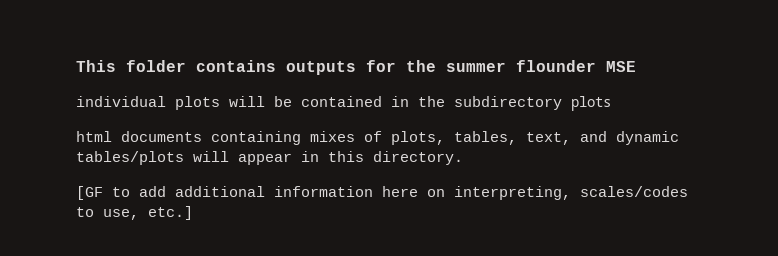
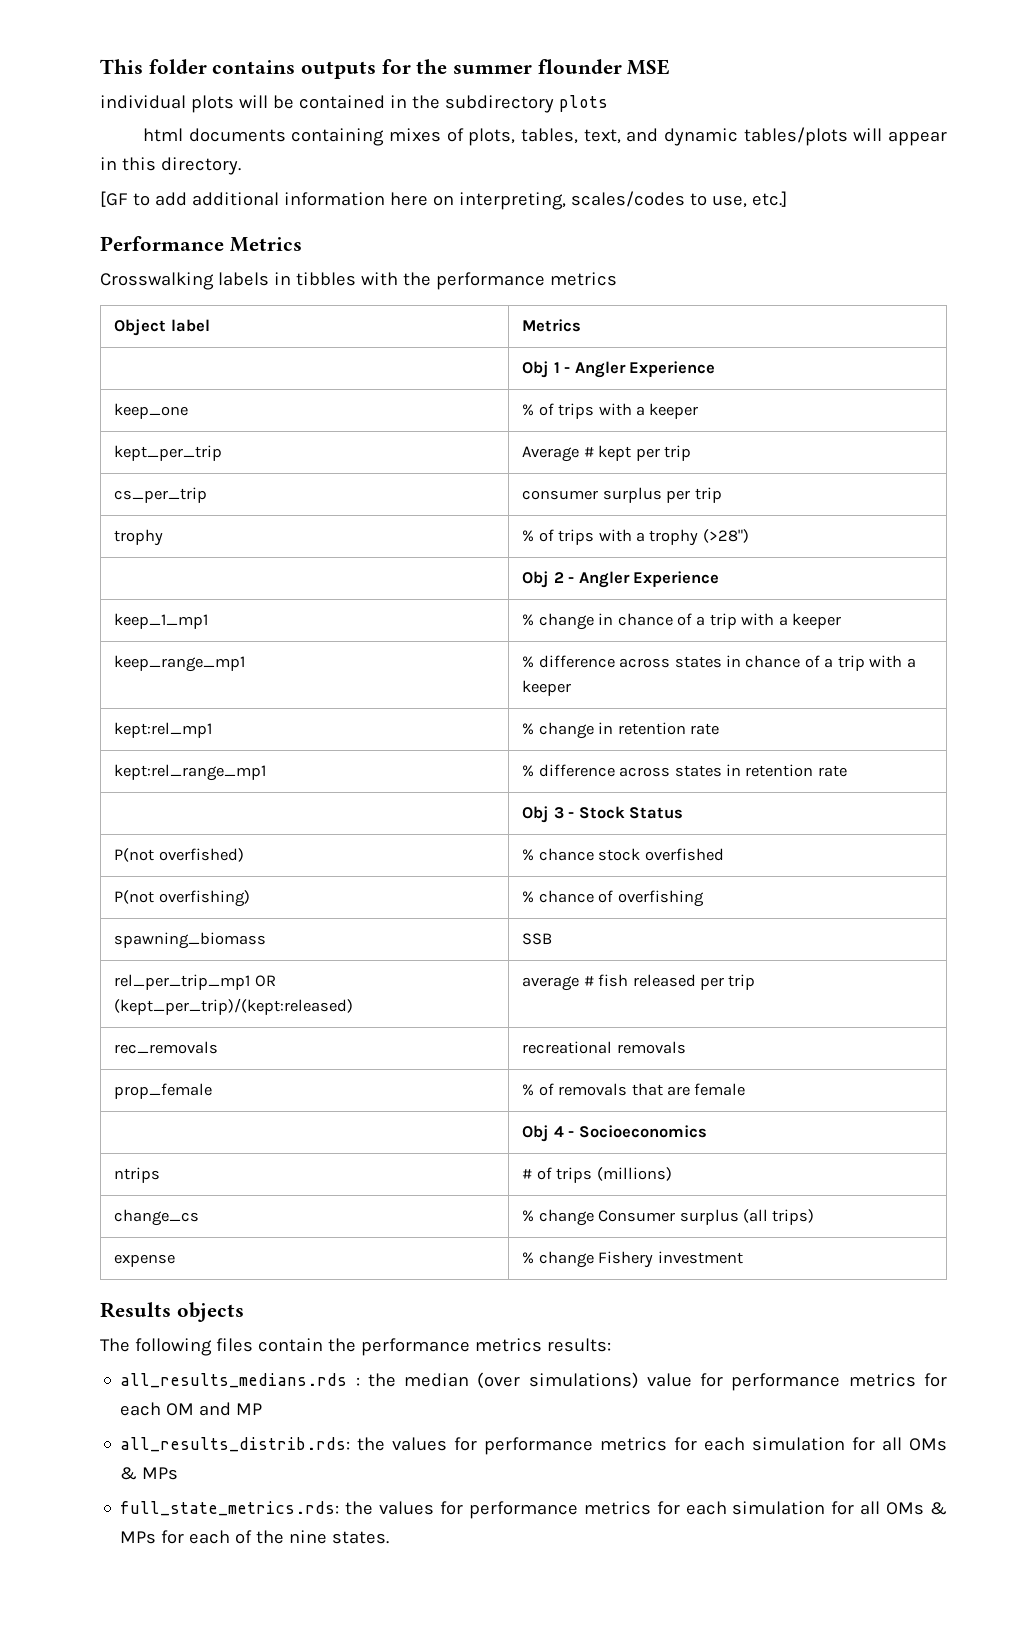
+ Performance Metrics
+ Crosswalking labels in tibbles with the performance metrics
+ Object label | Metrics
+ | Obj 1 - Angler Experience
+ keep_one | % of trips with a keeper
+ kept_per_trip | Average # kept per trip
+ cs_per_trip | consumer surplus per trip
+ trophy | % of trips with a trophy (>28")
+ | Obj 2 - Angler Experience
+ keep_1_mp1 | % change in chance of a trip with a keeper
+ keep_range_mp1 | % difference across states in chance of a trip with a keeper
+ kept:rel_mp1 | % change in retention rate
+ kept:rel_range_mp1 | % difference across states in retention rate
+ | Obj 3 - Stock Status
+ P(not overfished) | % chance stock overfished
+ P(not overfishing) | % chance of overfishing
+ spawning_biomass | SSB
+ rel_per_trip_mp1 OR (kept_per_trip)/(kept:released) | average # fish released per trip
+ rec_removals | recreational removals
+ prop_female | % of removals that are female
+ | Obj 4 - Socioeconomics
+ ntrips | # of trips (millions)
+ change_cs | % change Consumer surplus (all trips)
+ expense | % change Fishery investment
+ Results objects
+ The following files contain the performance metrics results:
+ all_results_medians.rds : the median (over simulations) value for performance metrics for each OM and MP
+ all_results_distrib.rds: the values for performance metrics for each simulation for all OMs & MPs
+ full_state_metrics.rds: the values for performance metrics for each simulation for all OMs & MPs for each of the nine states.

